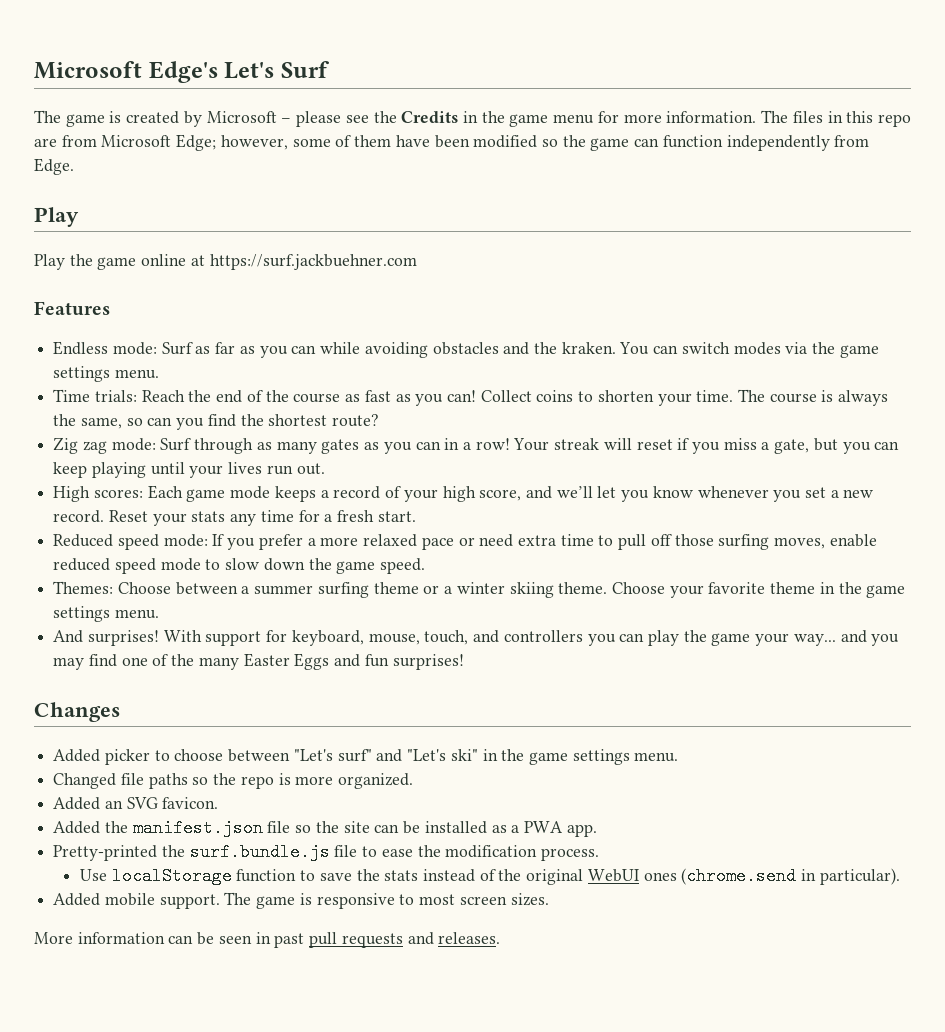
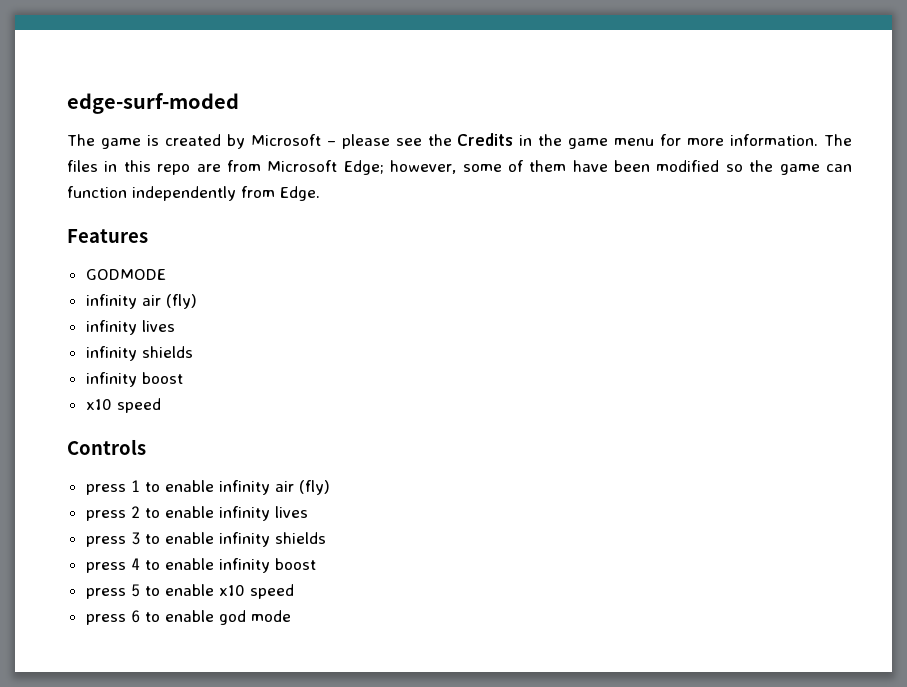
- Microsoft Edge's Let's Surf
+ edge-surf-moded
  The files in this repo are from Microsoft Edge; however, some of them have been modified so the game can function independently from Edge.
- Play
- Play the game online at https://surf.jackbuehner.com
  Features
- Endless mode: Surf as far as you can while avoiding obstacles and the kraken. You can switch modes via the game settings menu.
- Time trials: Reach the end of the course as fast as you can! Collect coins to shorten your time. The course is always the same, so can you find the shortest route?
- Zig zag mode: Surf through as many gates as you can in a row! Your streak will reset if you miss a gate, but you can keep playing until your lives run out.
- High scores: Each game mode keeps a record of your high score, and we’ll let you know whenever you set a new record. Reset your stats any time for a fresh start.
- Reduced speed mode: If you prefer a more relaxed pace or need extra time to pull off those surfing moves, enable reduced speed mode to slow down the game speed.
- Themes: Choose between a summer surfing theme or a winter skiing theme. Choose your favorite theme in the game settings menu.
- And surprises! With support for keyboard, mouse, touch, and controllers you can play the game your way... and you may find one of the many Easter Eggs and fun surprises!
- Changes
- Added picker to choose between "Let's surf" and "Let's ski" in the game settings menu.
- Changed file paths so the repo is more organized.
- Added an SVG favicon.
- Added the manifest.json file so the site can be installed as a PWA app.
- Pretty-printed the surf.bundle.js file to ease the modification process.
- Use localStorage function to save the stats instead of the original WebUI ones (chrome.send in particular).
- Added mobile support. The game is responsive to most screen sizes.
- More information can be seen in past pull requests and releases.
+ GODMODE
+ infinity air (fly)
+ infinity lives
+ infinity shields
+ infinity boost
+ x10 speed
+ Controls
+ press 1 to enable infinity air (fly)
+ press 2 to enable infinity lives
+ press 3 to enable infinity shields
+ press 4 to enable infinity boost
+ press 5 to enable x10 speed
+ press 6 to enable god mode

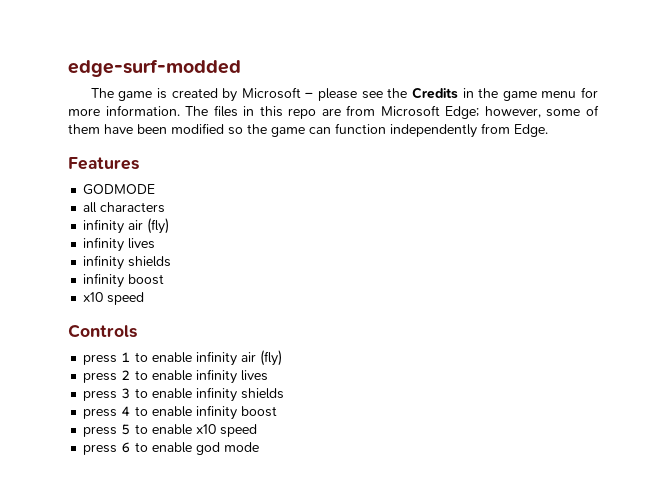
- edge-surf-moded
+ edge-surf-modded
+ all characters

